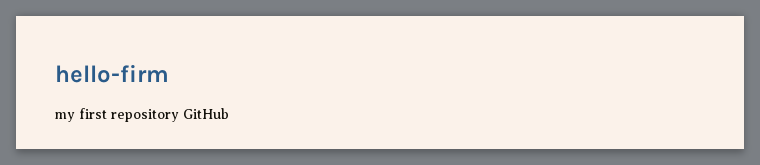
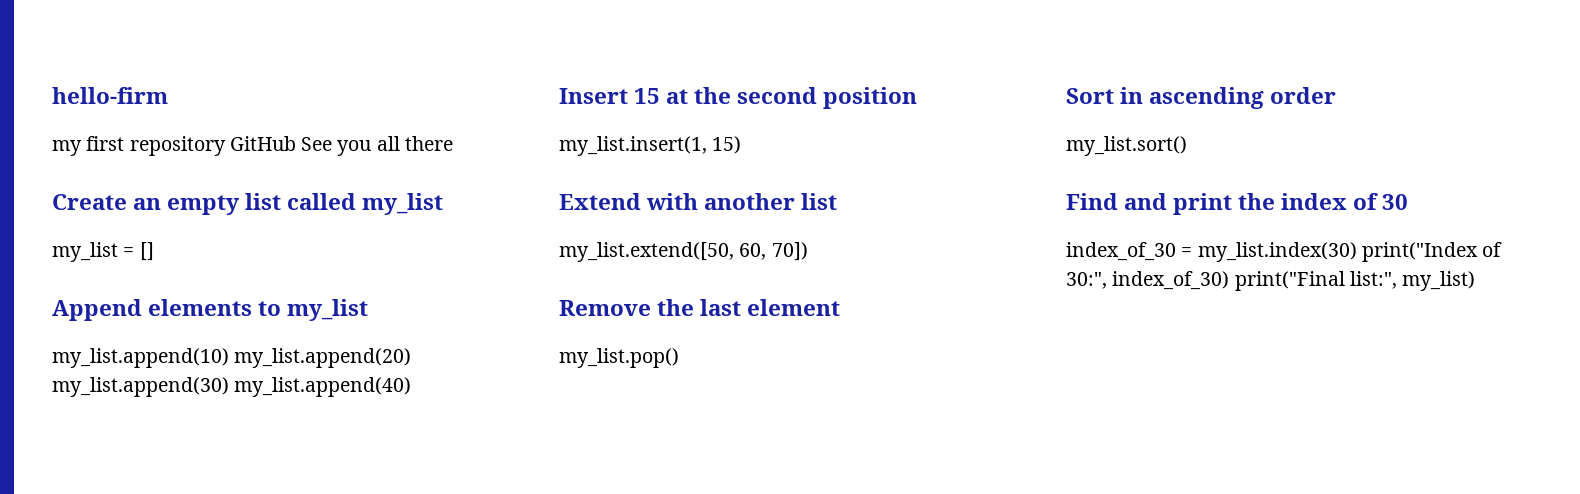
- my first repository GitHub
+ my first repository GitHub See you all there
+ Create an empty list called my_list
+ my_list = []
+ Append elements to my_list
+ my_list.append(10) my_list.append(20) my_list.append(30) my_list.append(40)
+ Insert 15 at the second position
+ my_list.insert(1, 15)
+ Extend with another list
+ my_list.extend([50, 60, 70])
+ Remove the last element
+ my_list.pop()
+ Sort in ascending order
+ my_list.sort()
+ Find and print the index of 30
+ index_of_30 = my_list.index(30) print("Index of 30:", index_of_30) print("Final list:", my_list)

